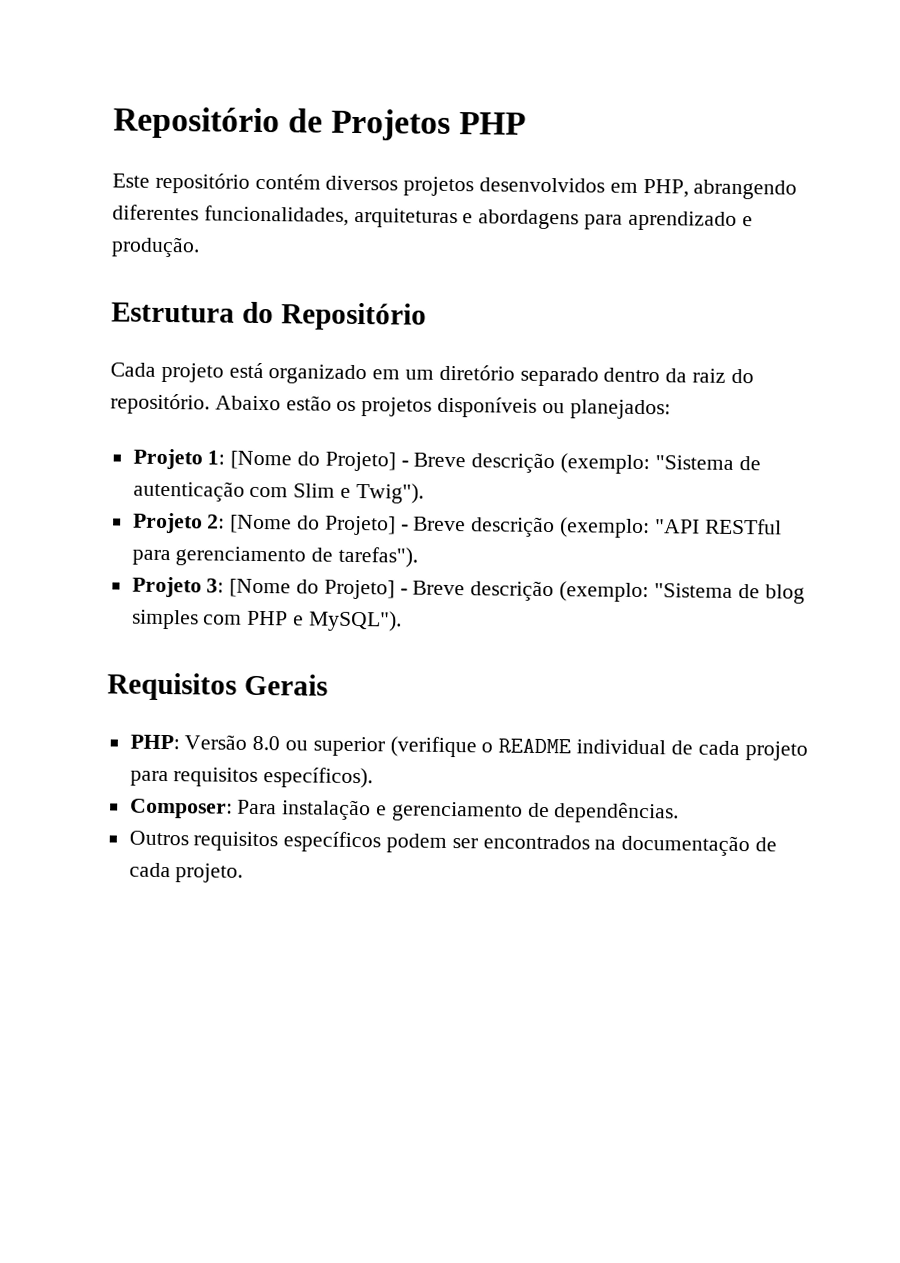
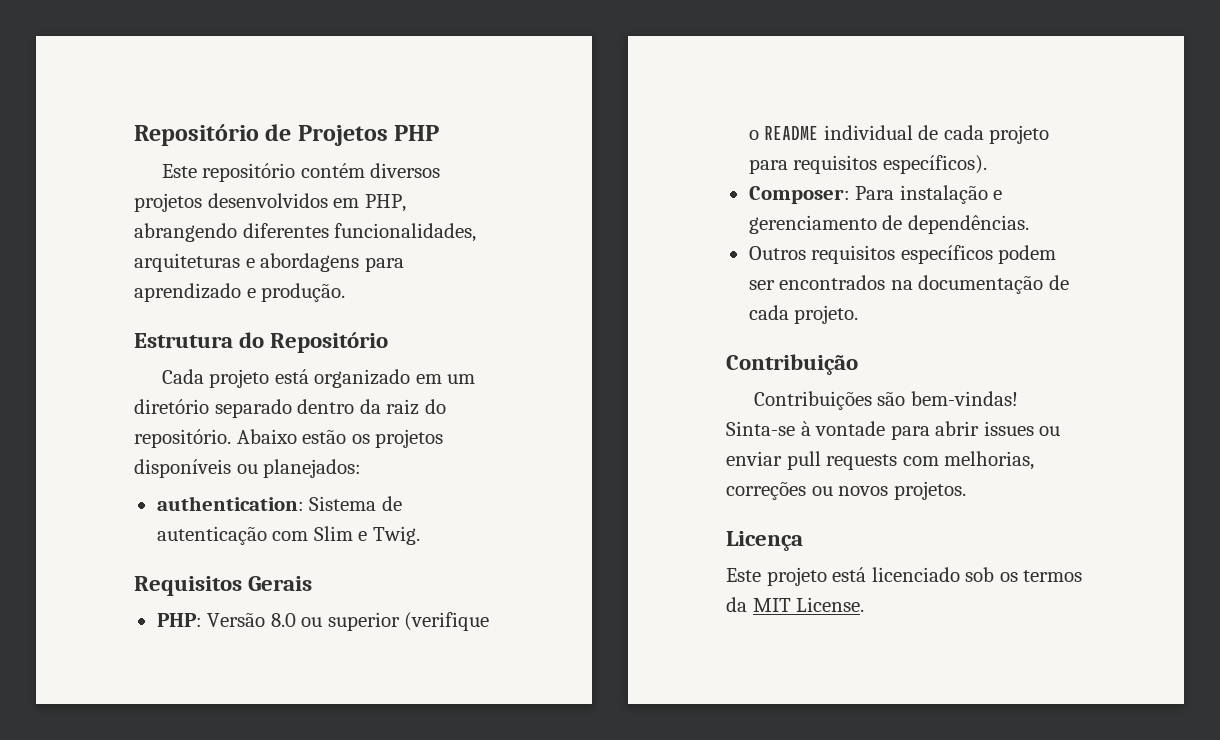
- Projeto 1: [Nome do Projeto] - Breve descrição (exemplo: "Sistema de autenticação com Slim e Twig").
- Projeto 2: [Nome do Projeto] - Breve descrição (exemplo: "API RESTful para gerenciamento de tarefas").
- Projeto 3: [Nome do Projeto] - Breve descrição (exemplo: "Sistema de blog simples com PHP e MySQL").
+ authentication: Sistema de autenticação com Slim e Twig.
+ Contribuição
+ Contribuições são bem-vindas! Sinta-se à vontade para abrir issues ou enviar pull requests com melhorias, correções ou novos projetos.
+ Licença
+ Este projeto está licenciado sob os termos da MIT License.

